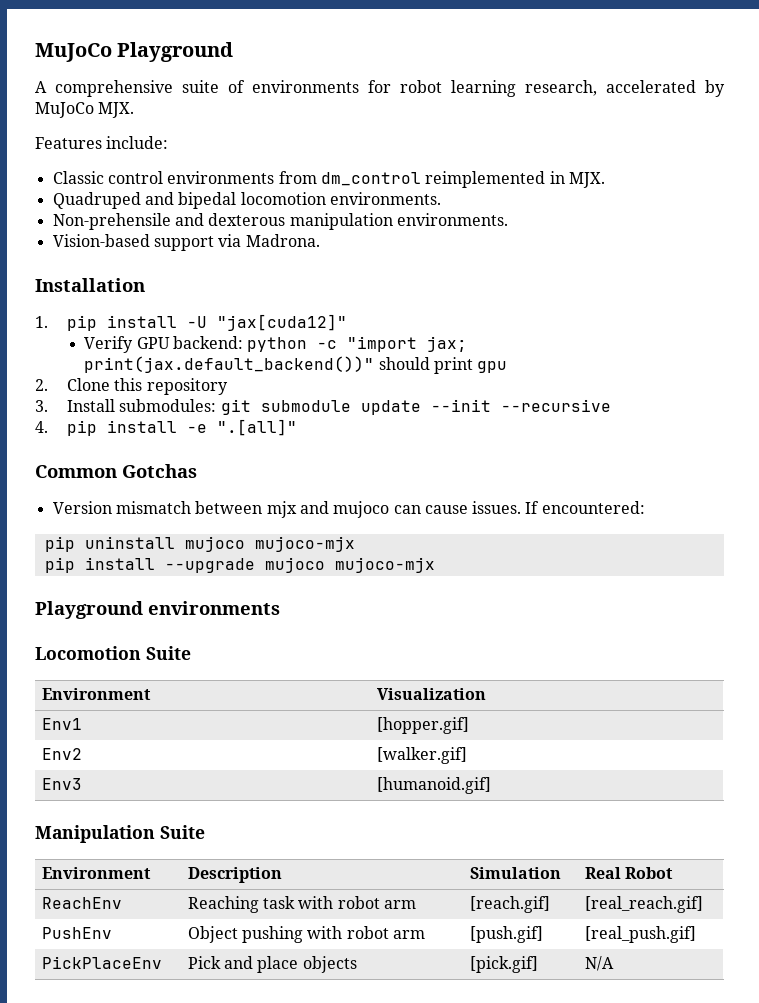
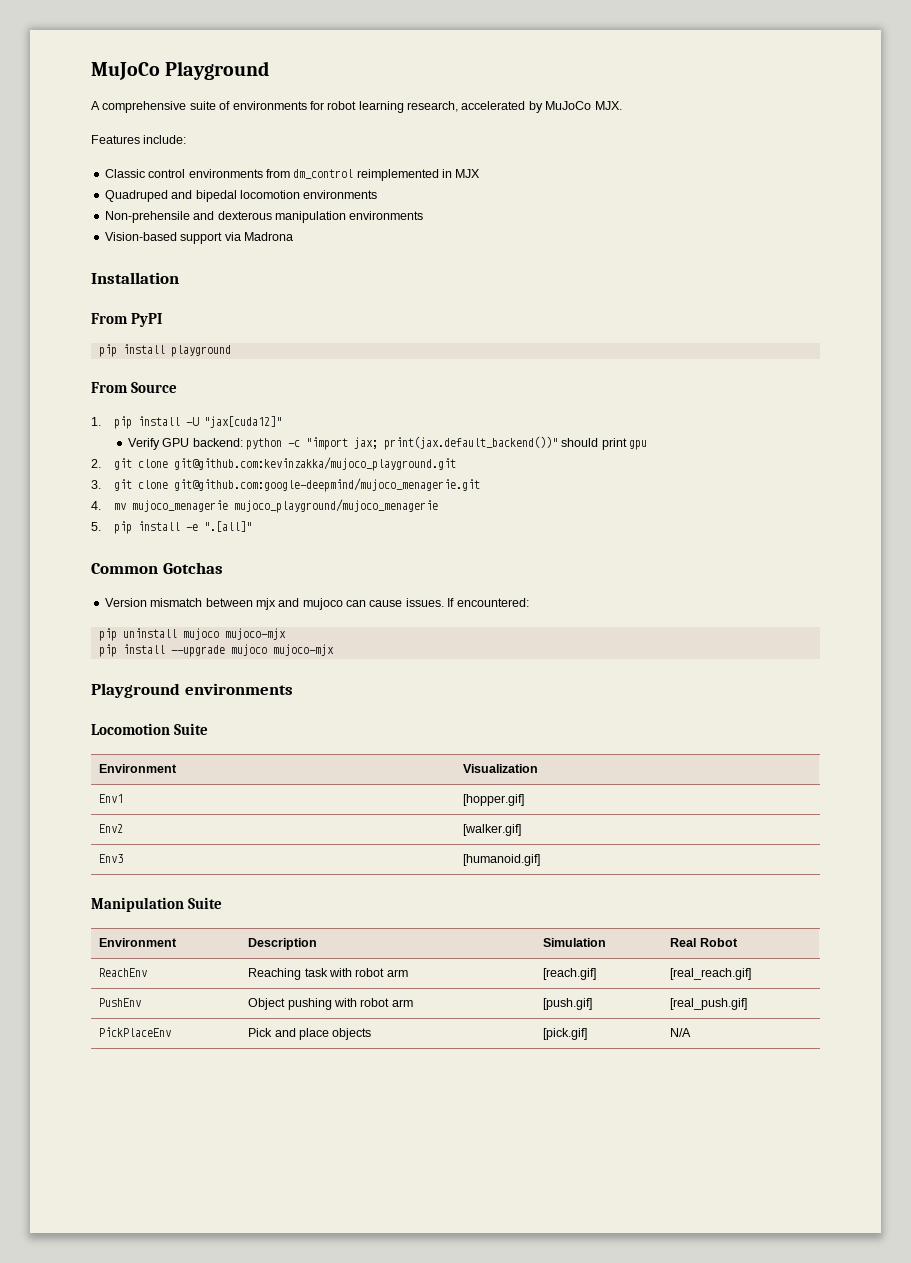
- Classic control environments from dm_control reimplemented in MJX.
+ Classic control environments from dm_control reimplemented in MJX
- Quadruped and bipedal locomotion environments.
+ Quadruped and bipedal locomotion environments
- Non-prehensile and dexterous manipulation environments.
+ Non-prehensile and dexterous manipulation environments
- Vision-based support via Madrona.
+ Vision-based support via Madrona
+ From PyPI
+ pip install playground
+ From Source
- 2. Clone this repository
- 3. Install submodules: git submodule update --init --recursive
- 4. pip install -e ".[all]"
+ 2. git clone git@github.com:kevinzakka/mujoco_playground.git
+ 3. git clone git@github.com:google-deepmind/mujoco_menagerie.git
+ 4. mv mujoco_menagerie mujoco_playground/mujoco_menagerie
+ 5. pip install -e ".[all]"

